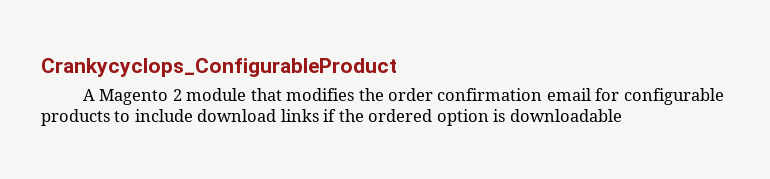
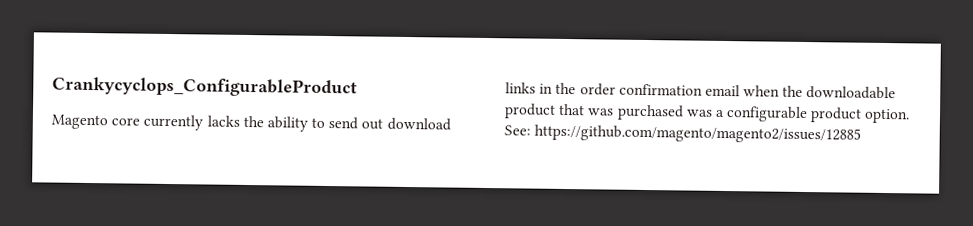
- A Magento 2 module that modifies the order confirmation email for configurable products to include download links if the ordered option is downloadable
+ Magento core currently lacks the ability to send out download links in the order confirmation email when the downloadable product that was purchased was a configurable product option. See: https://github.com/magento/magento2/issues/12885

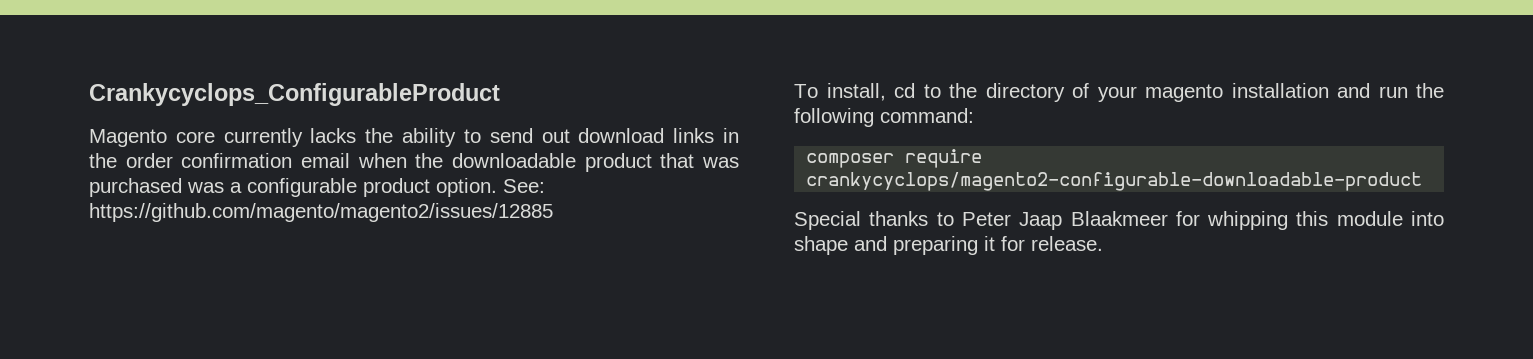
+ To install, cd to the directory of your magento installation and run the following command:
+ composer require crankycyclops/magento2-configurable-downloadable-product
+ Special thanks to Peter Jaap Blaakmeer for whipping this module into shape and preparing it for release.

